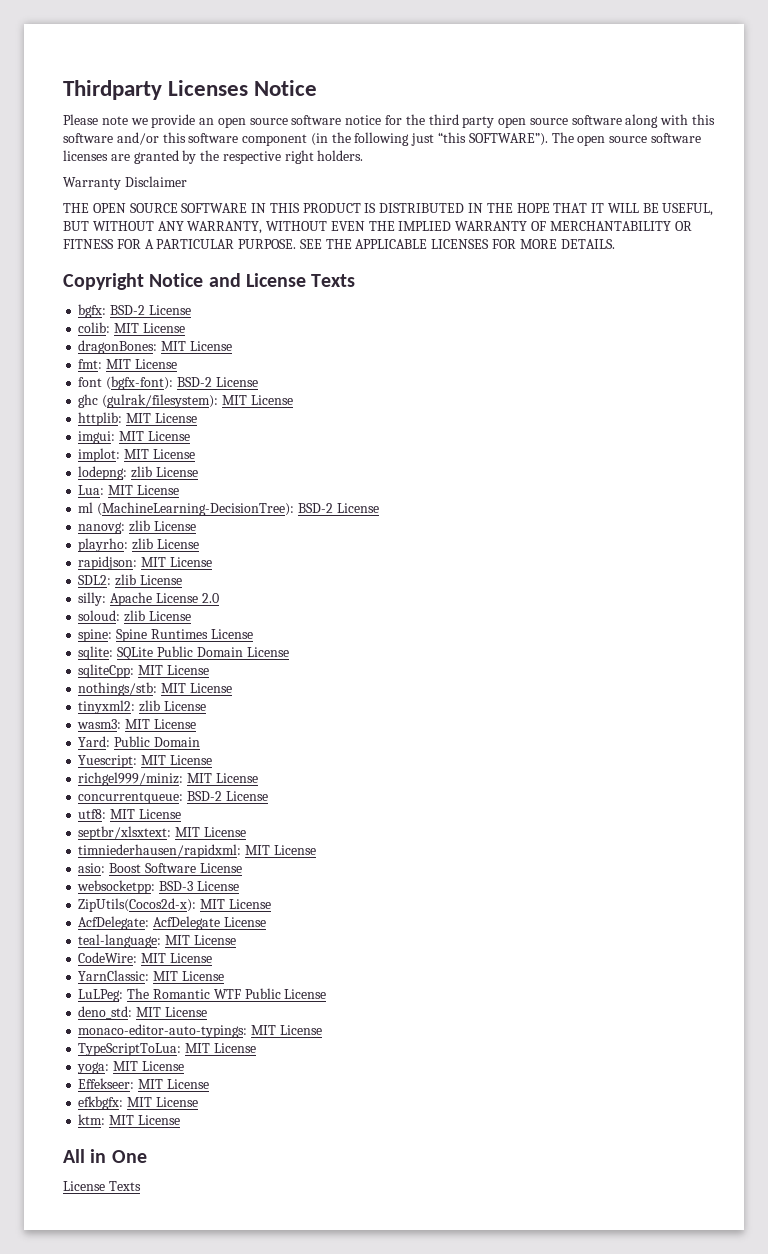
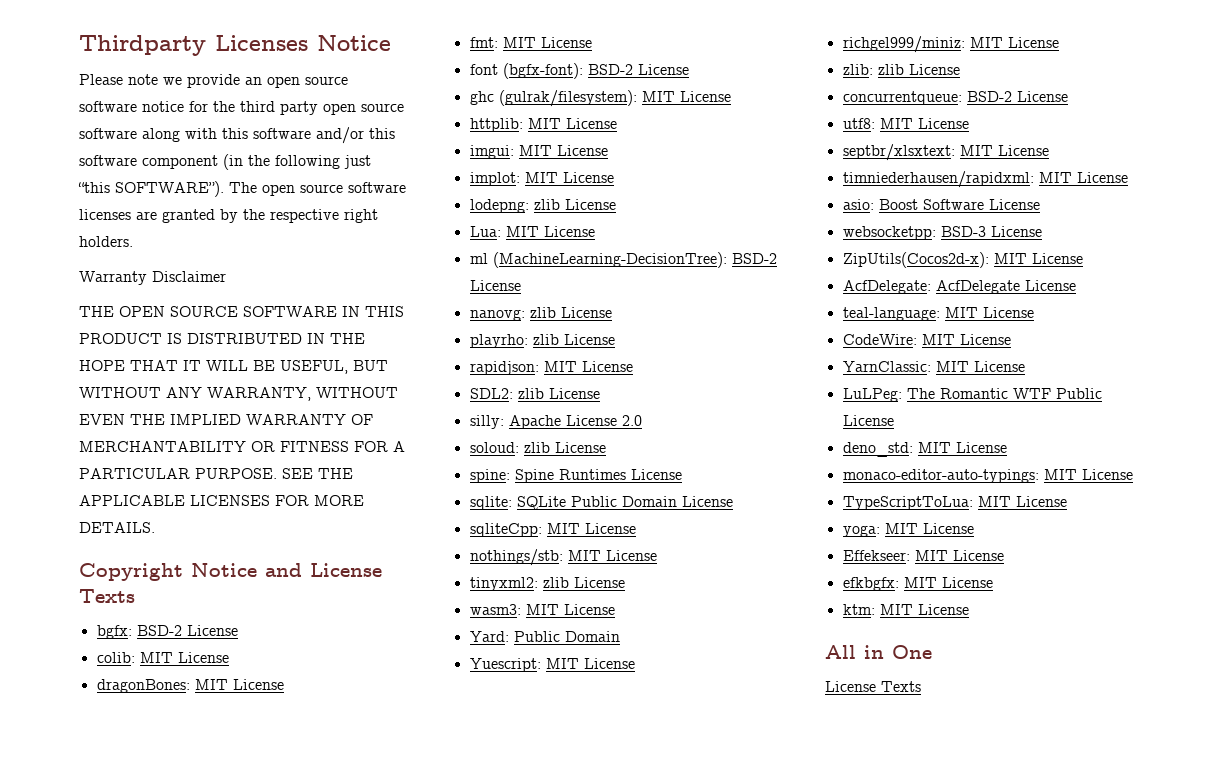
+ zlib: zlib License

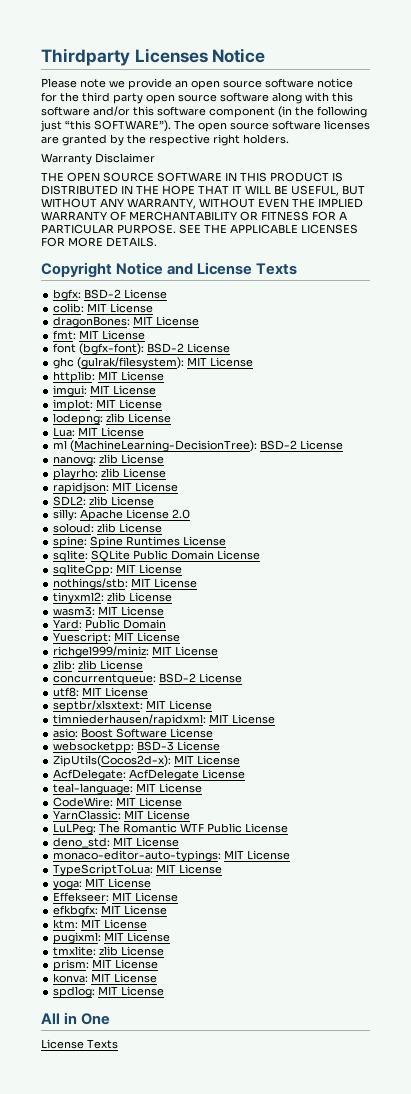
+ pugixml: MIT License
+ tmxlite: zlib License
+ prism: MIT License
+ konva: MIT License
+ spdlog: MIT License

